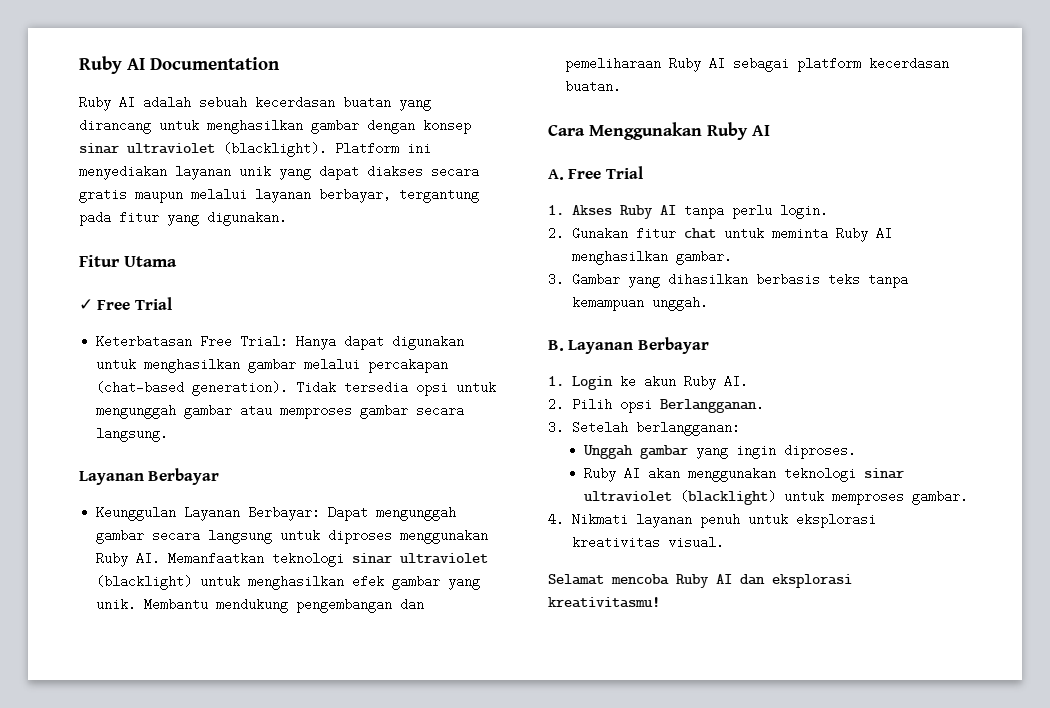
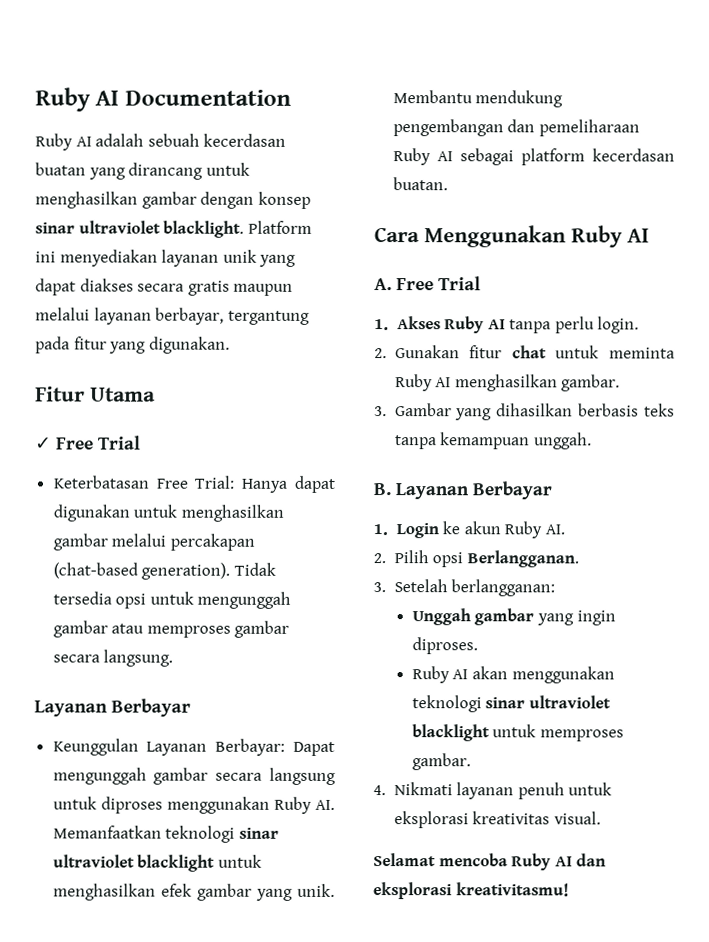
- Ruby AI adalah sebuah kecerdasan buatan yang dirancang untuk menghasilkan gambar dengan konsep sinar ultraviolet (blacklight).
+ Ruby AI adalah sebuah kecerdasan buatan yang dirancang untuk menghasilkan gambar dengan konsep sinar ultraviolet blacklight.
- Keunggulan Layanan Berbayar: Dapat mengunggah gambar secara langsung untuk diproses menggunakan Ruby AI. Memanfaatkan teknologi sinar ultraviolet (blacklight) untuk menghasilkan efek gambar yang unik.
+ Keunggulan Layanan Berbayar: Dapat mengunggah gambar secara langsung untuk diproses menggunakan Ruby AI. Memanfaatkan teknologi sinar ultraviolet blacklight untuk menghasilkan efek gambar yang unik.
- Ruby AI akan menggunakan teknologi sinar ultraviolet (blacklight) untuk memproses gambar.
+ Ruby AI akan menggunakan teknologi sinar ultraviolet blacklight untuk memproses gambar.

